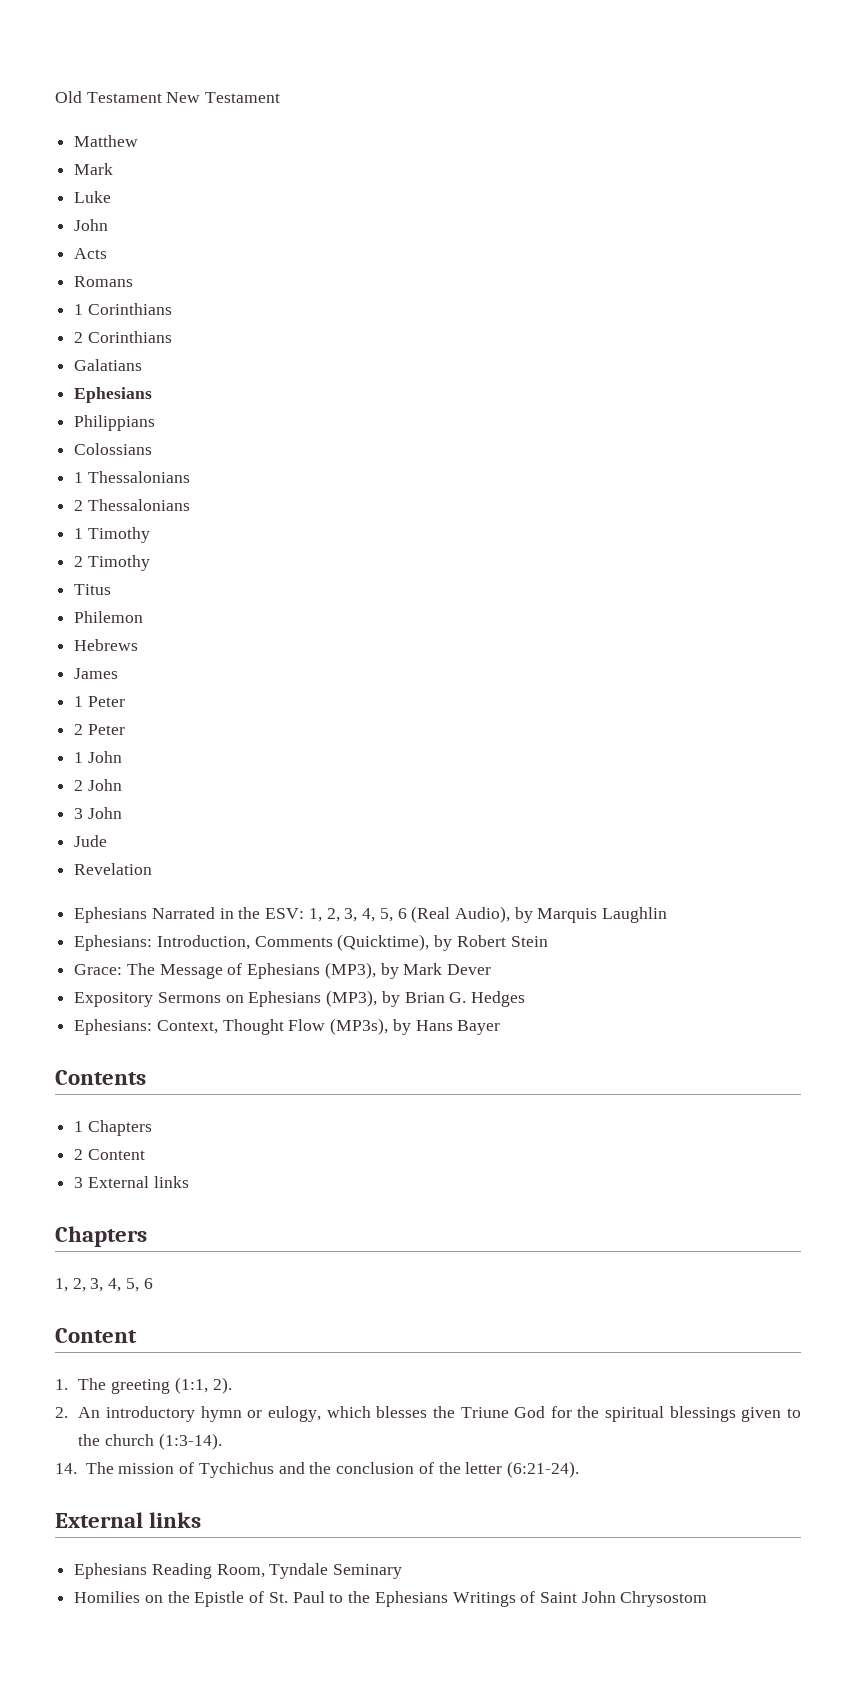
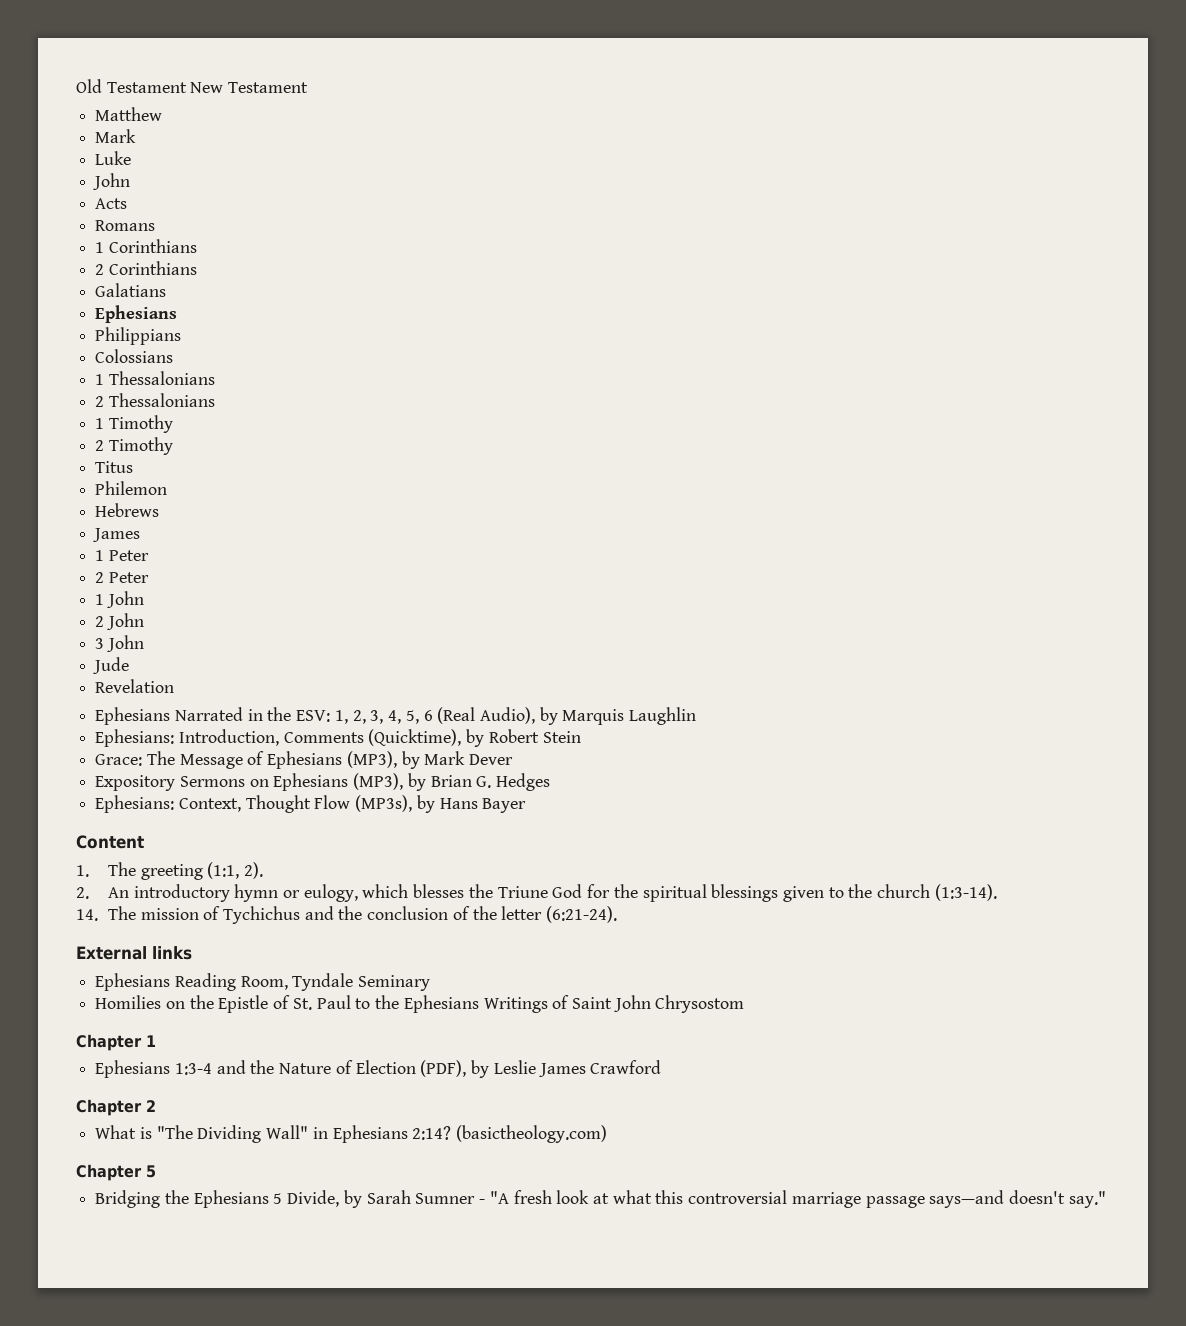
- Contents
- 1 Chapters
- 2 Content
- 3 External links
- Chapters
- 1, 2, 3, 4, 5, 6
+ Chapter 1
+ Ephesians 1:3-4 and the Nature of Election (PDF), by Leslie James Crawford
+ Chapter 2
+ What is "The Dividing Wall" in Ephesians 2:14? (basictheology.com)
+ Chapter 5
+ Bridging the Ephesians 5 Divide, by Sarah Sumner - "A fresh look at what this controversial marriage passage says—and doesn't say."

